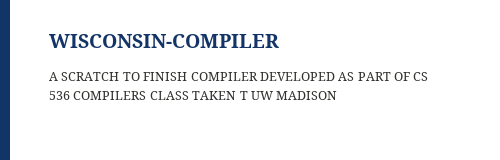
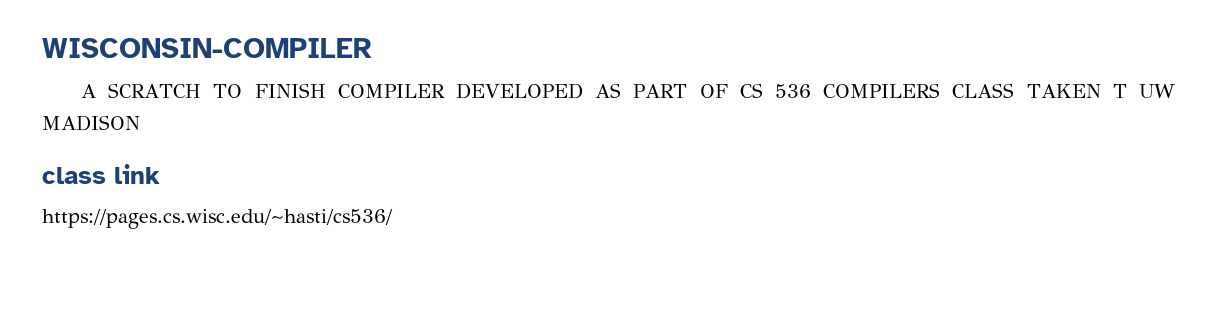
+ class link
+ https://pages.cs.wisc.edu/~hasti/cs536/

